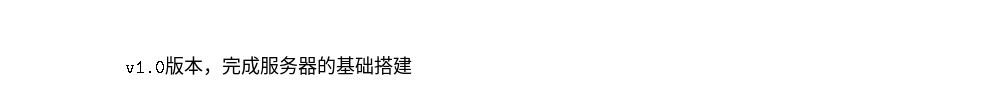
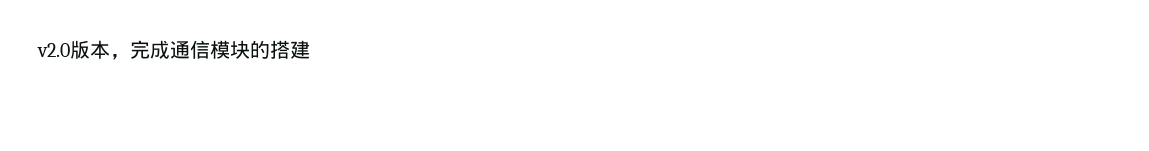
- v1.0版本，完成服务器的基础搭建
+ v2.0版本，完成通信模块的搭建

